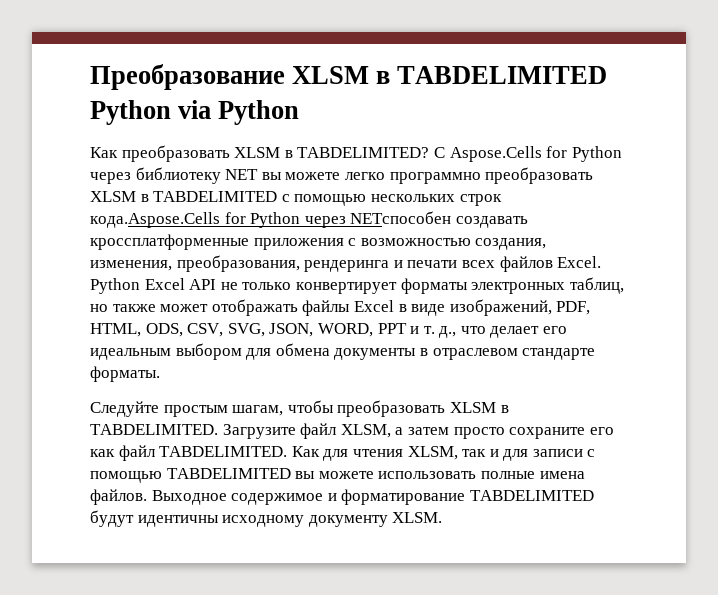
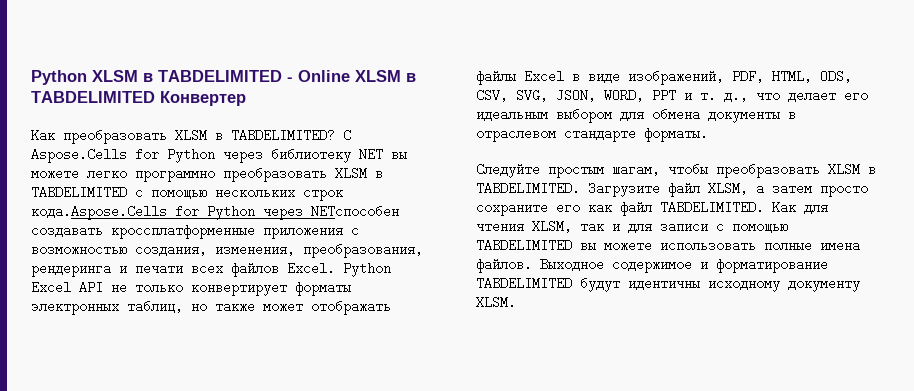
- Преобразование XLSM в TABDELIMITED Python via Python
+ Python XLSM в TABDELIMITED - Online XLSM в TABDELIMITED Конвертер

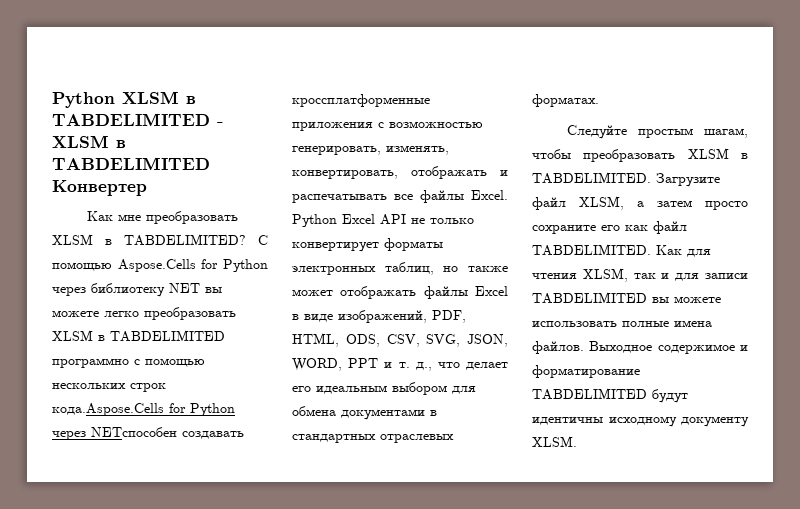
- Python XLSM в TABDELIMITED - Online XLSM в TABDELIMITED Конвертер
+ Python XLSM в TABDELIMITED - XLSM в TABDELIMITED Конвертер
- Как преобразовать XLSM в TABDELIMITED?
+ Как мне преобразовать XLSM в TABDELIMITED?
- С Aspose.Cells for Python через библиотеку NET вы можете легко программно преобразовать XLSM в TABDELIMITED с помощью нескольких строк кода.Aspose.Cells for Python через NETспособен создавать кроссплатформенные приложения с возможностью создания, изменения, преобразования, рендеринга и печати всех файлов Excel.
+ С помощью Aspose.Cells for Python через библиотеку NET вы можете легко преобразовать XLSM в TABDELIMITED программно с помощью нескольких строк кода.Aspose.Cells for Python через NETспособен создавать кроссплатформенные приложения с возможностью генерировать, изменять, конвертировать, отображать и распечатывать все файлы Excel.
- Python Excel API не только конвертирует форматы электронных таблиц, но также может отображать файлы Excel в виде изображений, PDF, HTML, ODS, CSV, SVG, JSON, WORD, PPT и т. д., что делает его идеальным выбором для обмена документы в отраслевом стандарте форматы.
+ Python Excel API не только конвертирует форматы электронных таблиц, но также может отображать файлы Excel в виде изображений, PDF, HTML, ODS, CSV, SVG, JSON, WORD, PPT и т. д., что делает его идеальным выбором для обмена документами в стандартных отраслевых форматах.
- Как для чтения XLSM, так и для записи с помощью TABDELIMITED вы можете использовать полные имена файлов.
+ Как для чтения XLSM, так и для записи TABDELIMITED вы можете использовать полные имена файлов.

